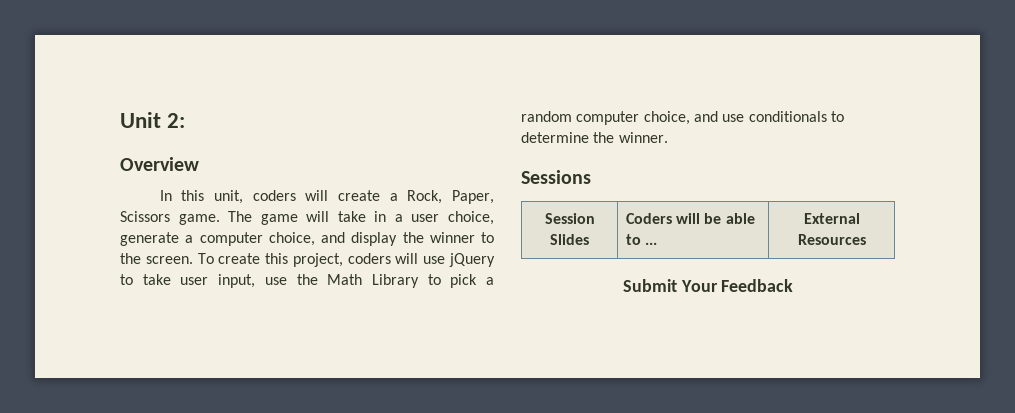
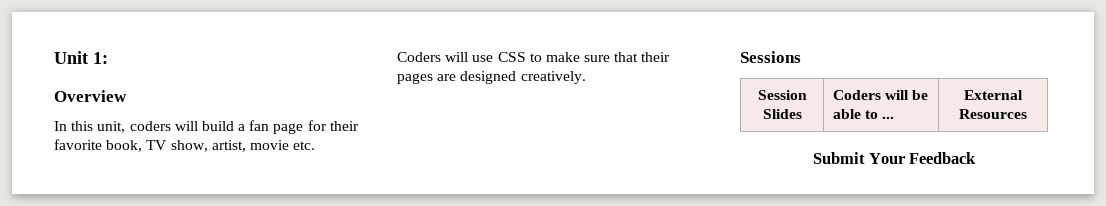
- Unit 2:
+ Unit 1:
- In this unit, coders will create a Rock, Paper, Scissors game. The game will take in a user choice, generate a computer choice, and display the winner to the screen. To create this project, coders will use jQuery to take user input, use the Math Library to pick a random computer choice, and use conditionals to determine the winner.
+ In this unit, coders will build a fan page for their favorite book, TV show, artist, movie etc. Coders will use CSS to make sure that their pages are designed creatively.

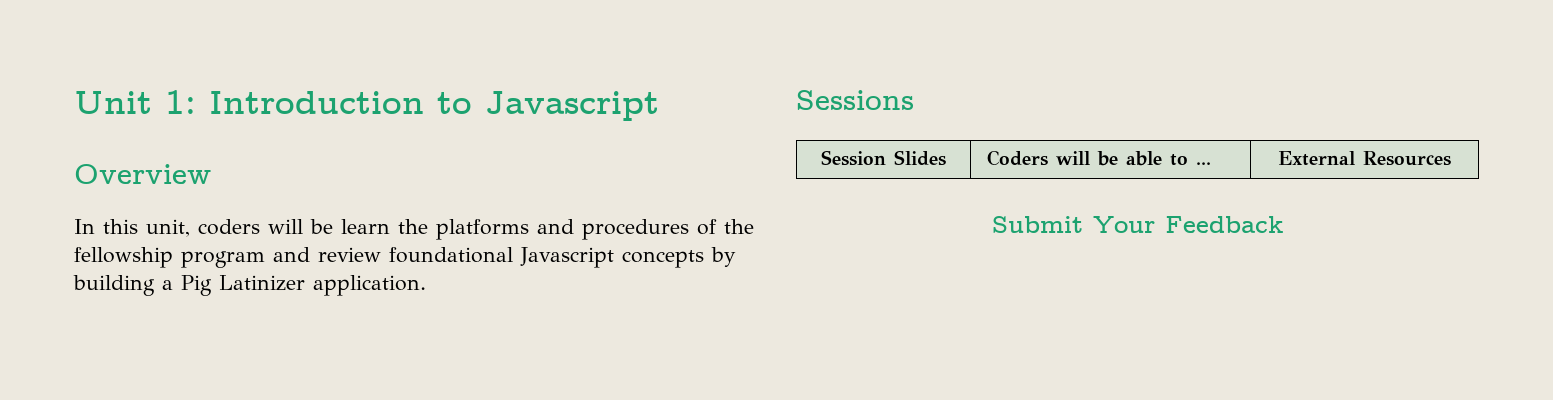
- Unit 1:
+ Unit 1: Introduction to Javascript
- In this unit, coders will build a fan page for their favorite book, TV show, artist, movie etc. Coders will use CSS to make sure that their pages are designed creatively.
+ In this unit, coders will be learn the platforms and procedures of the fellowship program and review foundational Javascript concepts by building a Pig Latinizer application.

